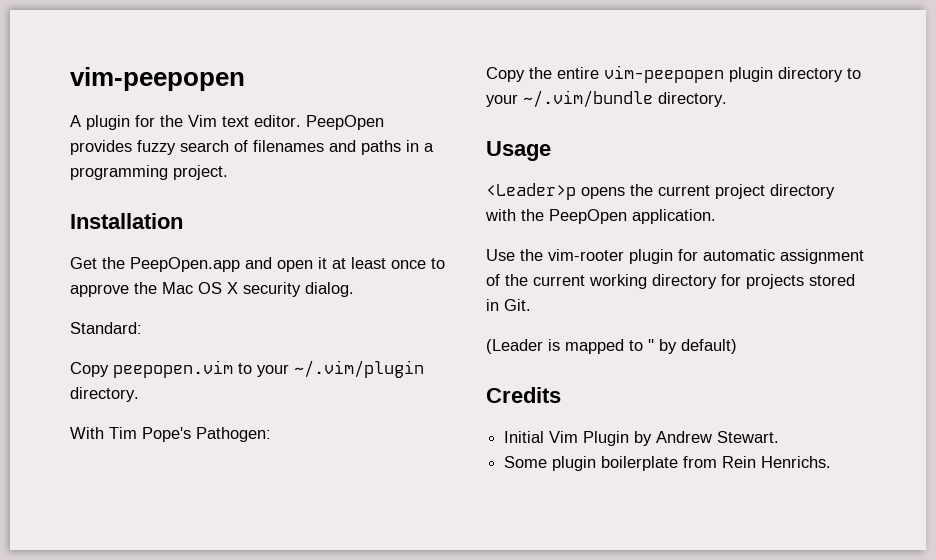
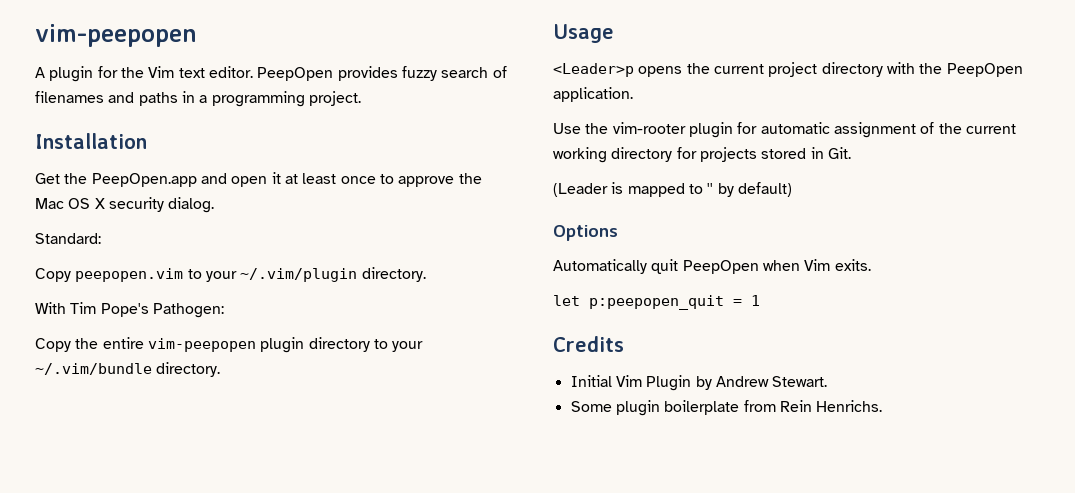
+ Options
+ Automatically quit PeepOpen when Vim exits.
+ let p:peepopen_quit = 1

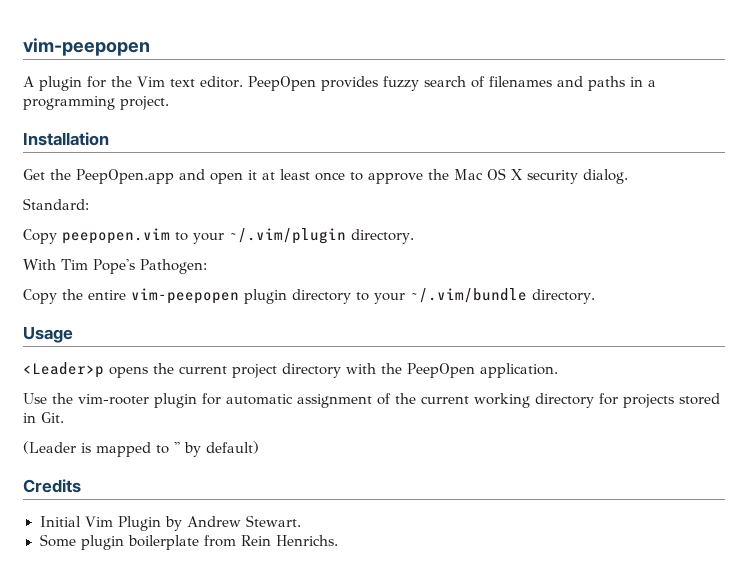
- Options
- Automatically quit PeepOpen when Vim exits.
- let p:peepopen_quit = 1

